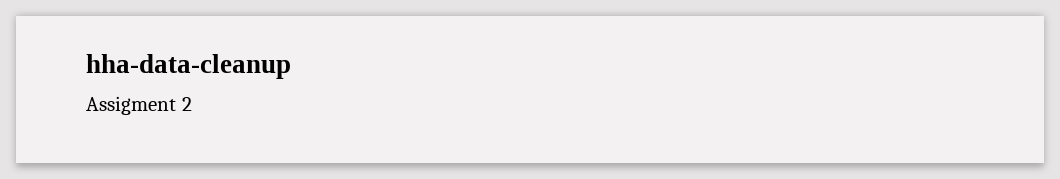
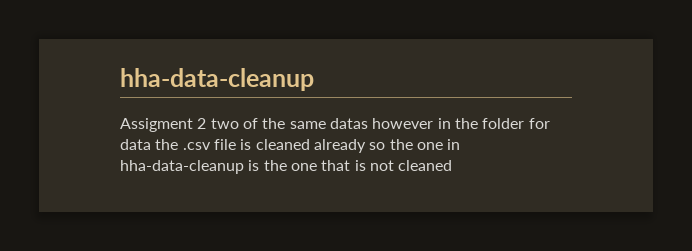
- Assigment 2
+ Assigment 2 two of the same datas however in the folder for data the .csv file is cleaned already so the one in hha-data-cleanup is the one that is not cleaned

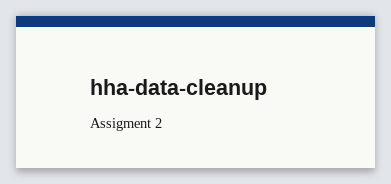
- Assigment 2 two of the same datas however in the folder for data the .csv file is cleaned already so the one in hha-data-cleanup is the one that is not cleaned
+ Assigment 2

